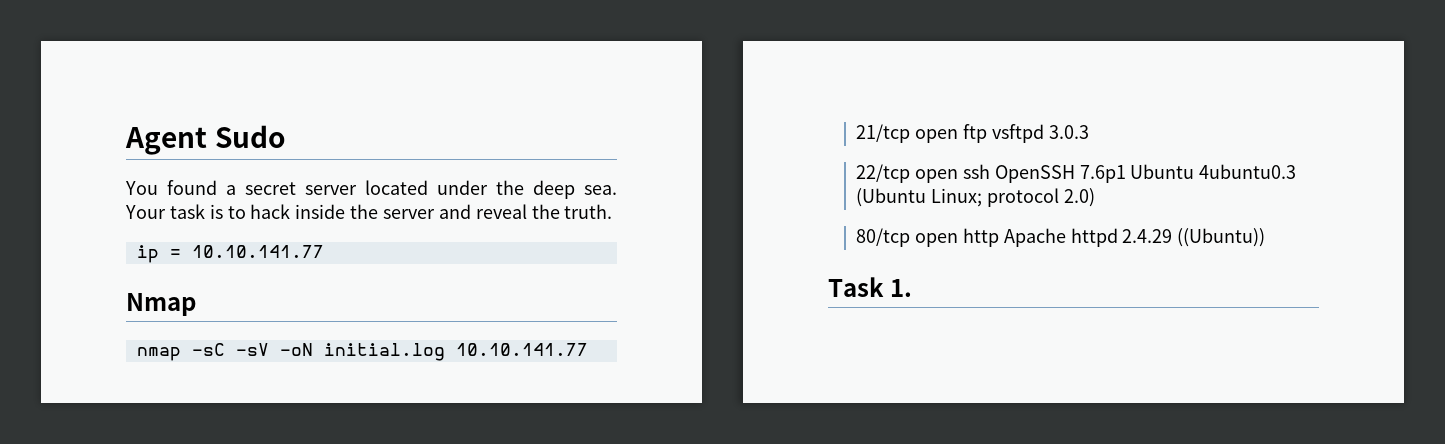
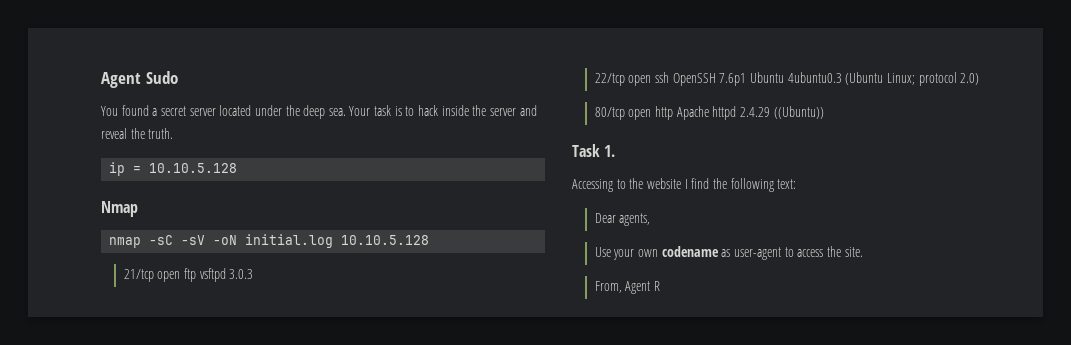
- ip = 10.10.141.77
+ ip = 10.10.5.128
- nmap -sC -sV -oN initial.log 10.10.141.77
+ nmap -sC -sV -oN initial.log 10.10.5.128
+ Accessing to the website I find the following text:
+ Dear agents,
+ Use your own codename as user-agent to access the site.
+ From, Agent R

